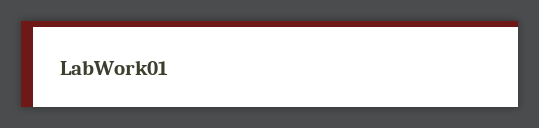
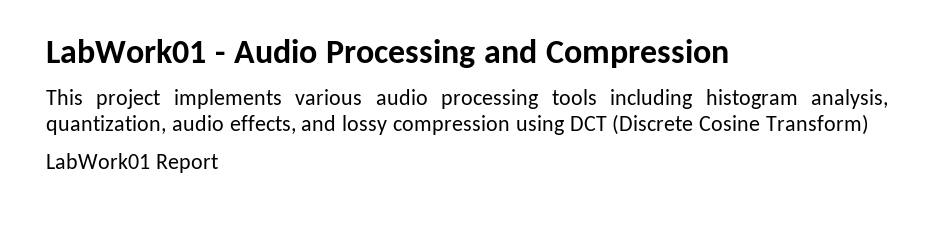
- LabWork01
+ LabWork01 - Audio Processing and Compression
+ This project implements various audio processing tools including histogram analysis, quantization, audio effects, and lossy compression using DCT (Discrete Cosine Transform)
+ LabWork01 Report

